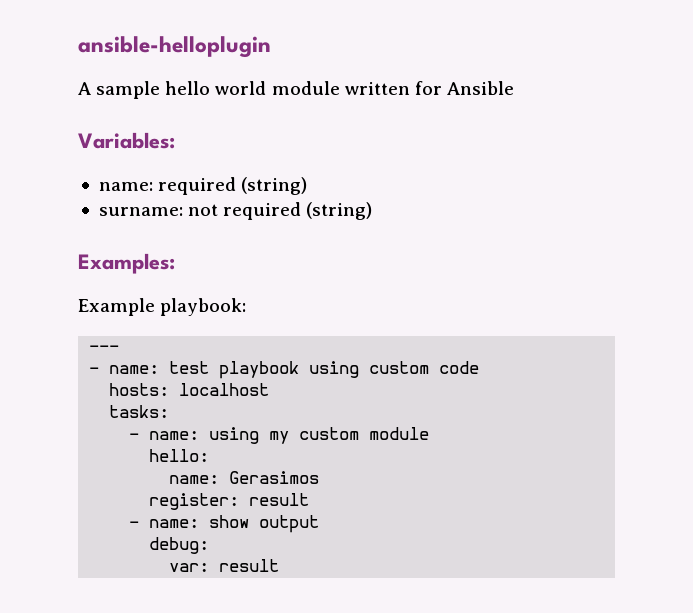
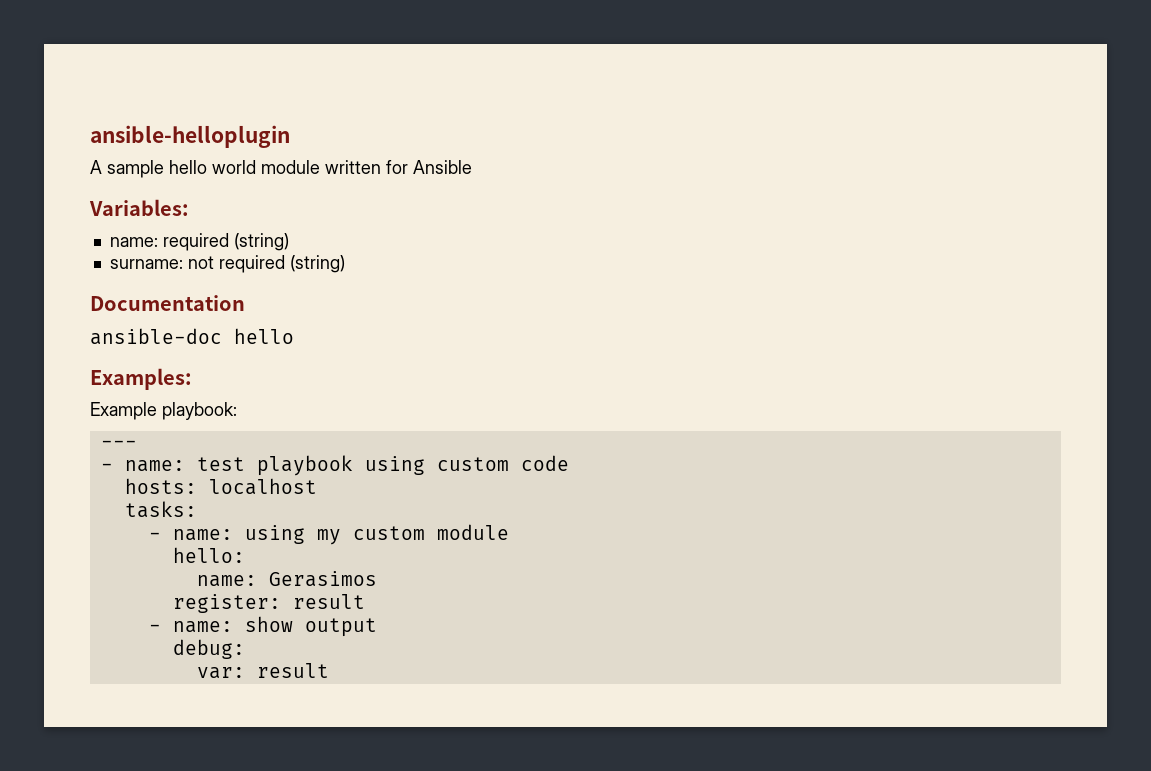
+ Documentation
+ ansible-doc hello

